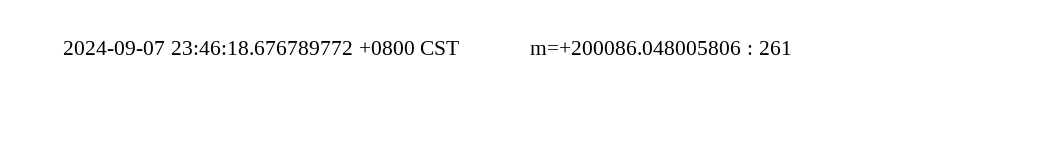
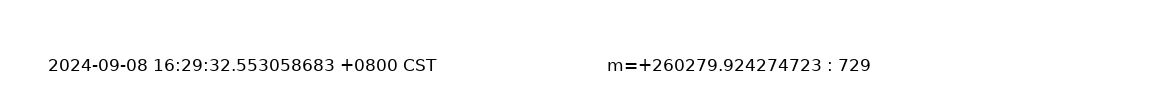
- 2024-09-07 23:46:18.676789772 +0800 CST m=+200086.048005806 : 261
+ 2024-09-08 16:29:32.553058683 +0800 CST m=+260279.924274723 : 729

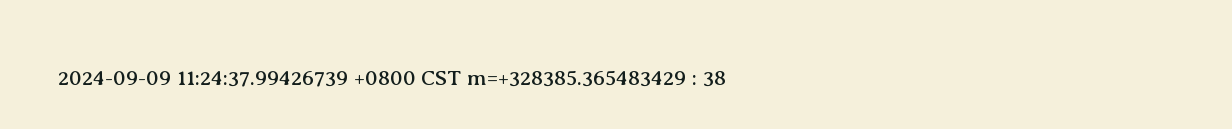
- 2024-09-08 16:29:32.553058683 +0800 CST m=+260279.924274723 : 729
+ 2024-09-09 11:24:37.99426739 +0800 CST m=+328385.365483429 : 38

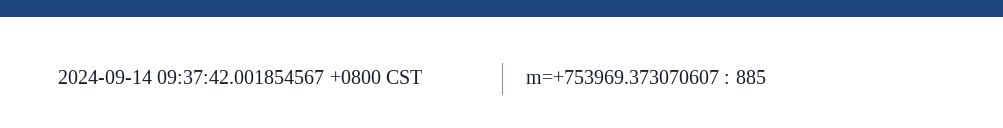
- 2024-09-09 11:24:37.99426739 +0800 CST m=+328385.365483429 : 38
+ 2024-09-14 09:37:42.001854567 +0800 CST m=+753969.373070607 : 885

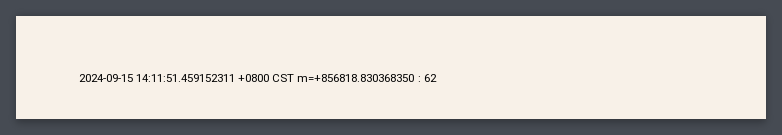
- 2024-09-14 09:37:42.001854567 +0800 CST m=+753969.373070607 : 885
+ 2024-09-15 14:11:51.459152311 +0800 CST m=+856818.830368350 : 62

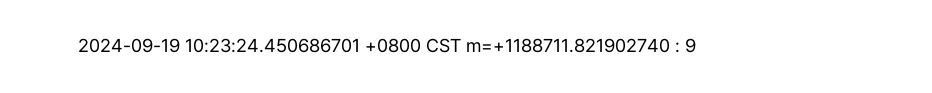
- 2024-09-15 14:11:51.459152311 +0800 CST m=+856818.830368350 : 62
+ 2024-09-19 10:23:24.450686701 +0800 CST m=+1188711.821902740 : 9

